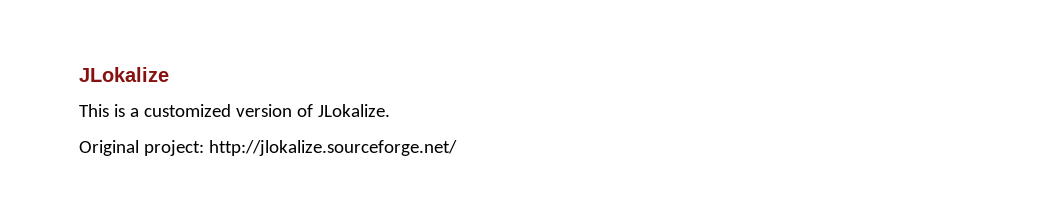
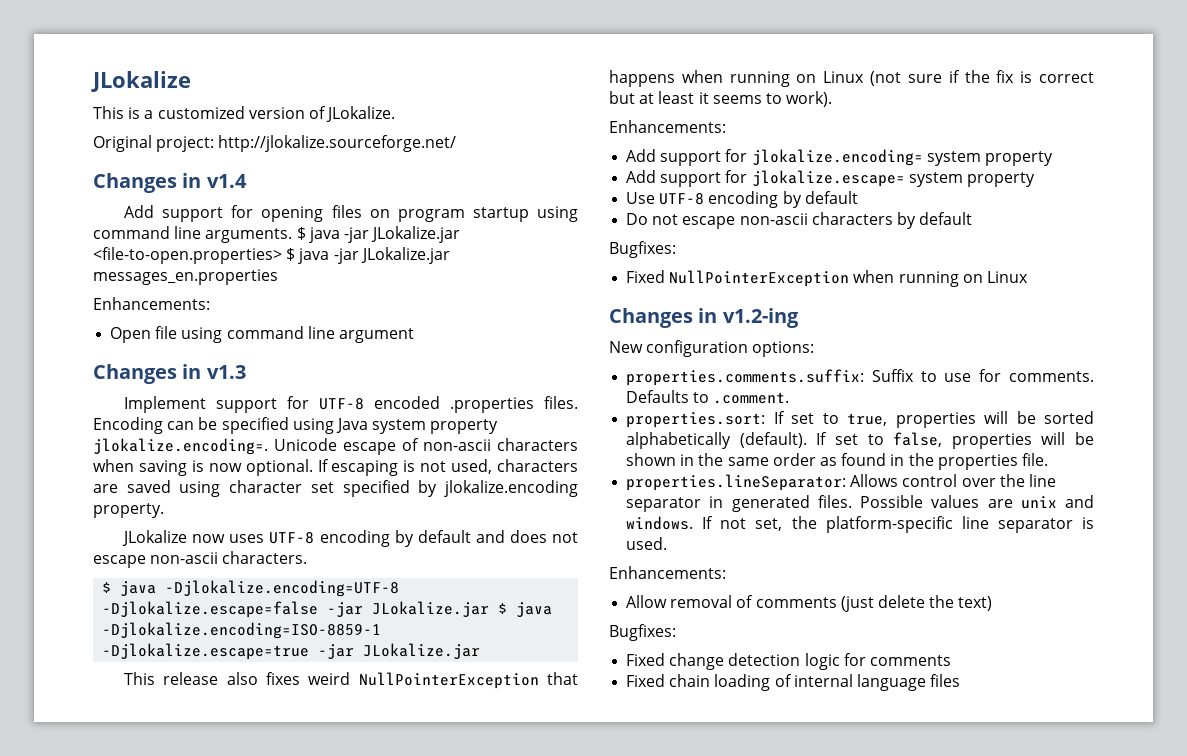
+ Changes in v1.4
+ Add support for opening files on program startup using command line arguments. $ java -jar JLokalize.jar <file-to-open.properties> $ java -jar JLokalize.jar messages_en.properties
+ Enhancements:
+ Open file using command line argument
+ Changes in v1.3
+ Implement support for UTF-8 encoded .properties files. Encoding can be specified using Java system property jlokalize.encoding=. Unicode escape of non-ascii characters when saving is now optional. If escaping is not used, characters are saved using character set specified by jlokalize.encoding property.
+ JLokalize now uses UTF-8 encoding by default and does not escape non-ascii characters.
+ $ java -Djlokalize.encoding=UTF-8 -Djlokalize.escape=false -jar JLokalize.jar $ java -Djlokalize.encoding=ISO-8859-1 -Djlokalize.escape=true -jar JLokalize.jar
+ This release also fixes weird NullPointerException that happens when running on Linux (not sure if the fix is correct but at least it seems to work).
+ Enhancements:
+ Add support for jlokalize.encoding= system property
+ Add support for jlokalize.escape= system property
+ Use UTF-8 encoding by default
+ Do not escape non-ascii characters by default
+ Bugfixes:
+ Fixed NullPointerException when running on Linux
+ Changes in v1.2-ing
+ New configuration options:
+ properties.comments.suffix: Suffix to use for comments. Defaults to .comment.
+ properties.sort: If set to true, properties will be sorted alphabetically (default). If set to false, properties will be shown in the same order as found in the properties file.
+ properties.lineSeparator: Allows control over the line separator in generated files. Possible values are unix and windows. If not set, the platform-specific line separator is used.
+ Enhancements:
+ Allow removal of comments (just delete the text)
+ Bugfixes:
+ Fixed change detection logic for comments
+ Fixed chain loading of internal language files

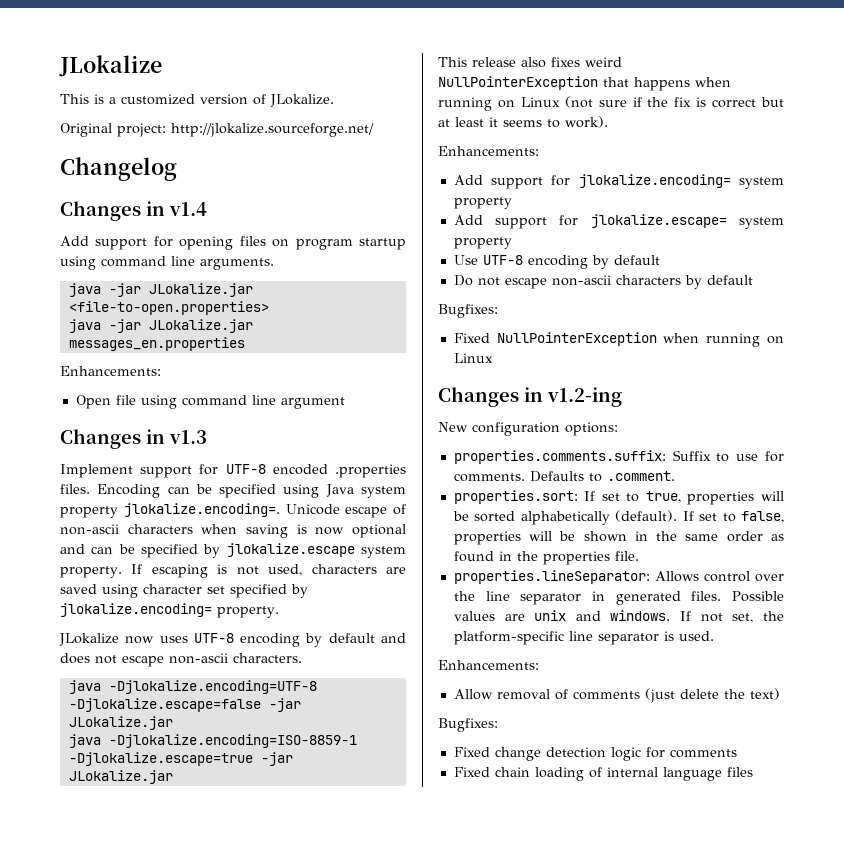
+ Changelog
- Add support for opening files on program startup using command line arguments. $ java -jar JLokalize.jar <file-to-open.properties> $ java -jar JLokalize.jar messages_en.properties
+ Add support for opening files on program startup using command line arguments.
+ java -jar JLokalize.jar <file-to-open.properties>
+ java -jar JLokalize.jar messages_en.properties
- Encoding can be specified using Java system property jlokalize.encoding=. Unicode escape of non-ascii characters when saving is now optional.
+ Encoding can be specified using Java system property jlokalize.encoding=. Unicode escape of non-ascii characters when saving is now optional and can be specified by jlokalize.escape system property.
- If escaping is not used, characters are saved using character set specified by jlokalize.encoding property.
+ If escaping is not used, characters are saved using character set specified by jlokalize.encoding= property.
- $ java -Djlokalize.encoding=UTF-8 -Djlokalize.escape=false -jar JLokalize.jar $ java -Djlokalize.encoding=ISO-8859-1 -Djlokalize.escape=true -jar JLokalize.jar
+ java -Djlokalize.encoding=UTF-8 -Djlokalize.escape=false -jar JLokalize.jar
+ java -Djlokalize.encoding=ISO-8859-1 -Djlokalize.escape=true -jar JLokalize.jar

